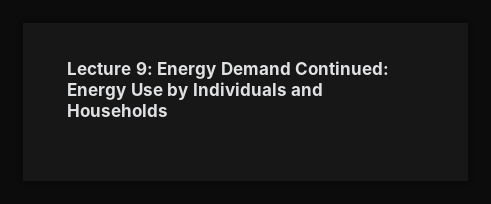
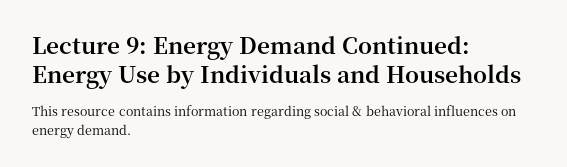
+ This resource contains information regarding social & behavioral influences on energy demand.

